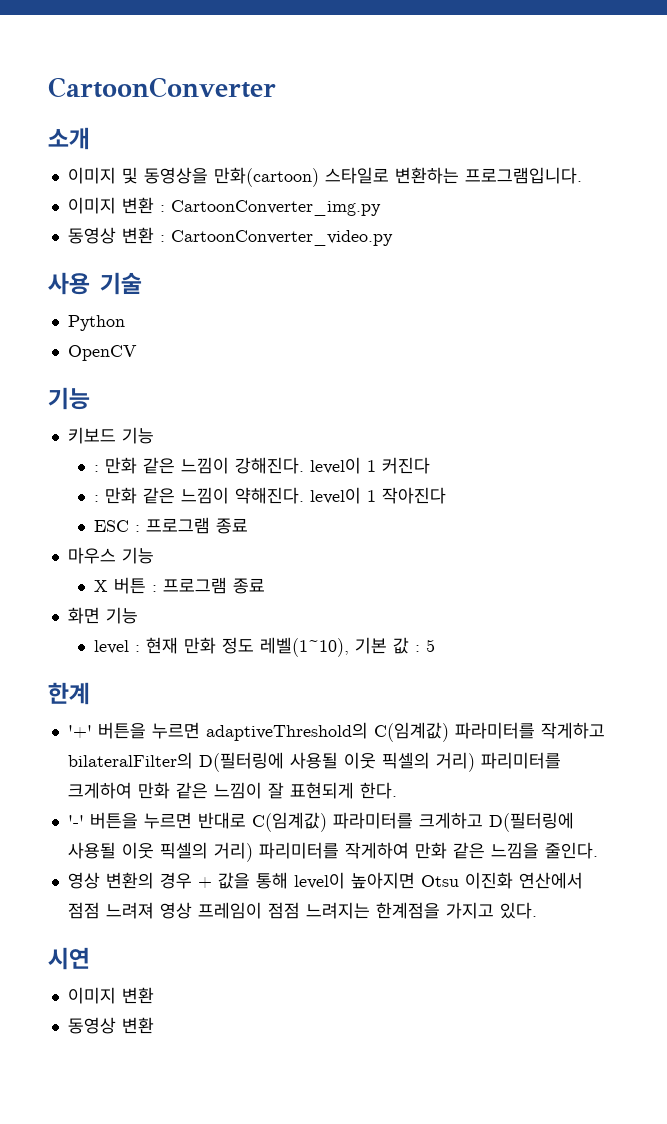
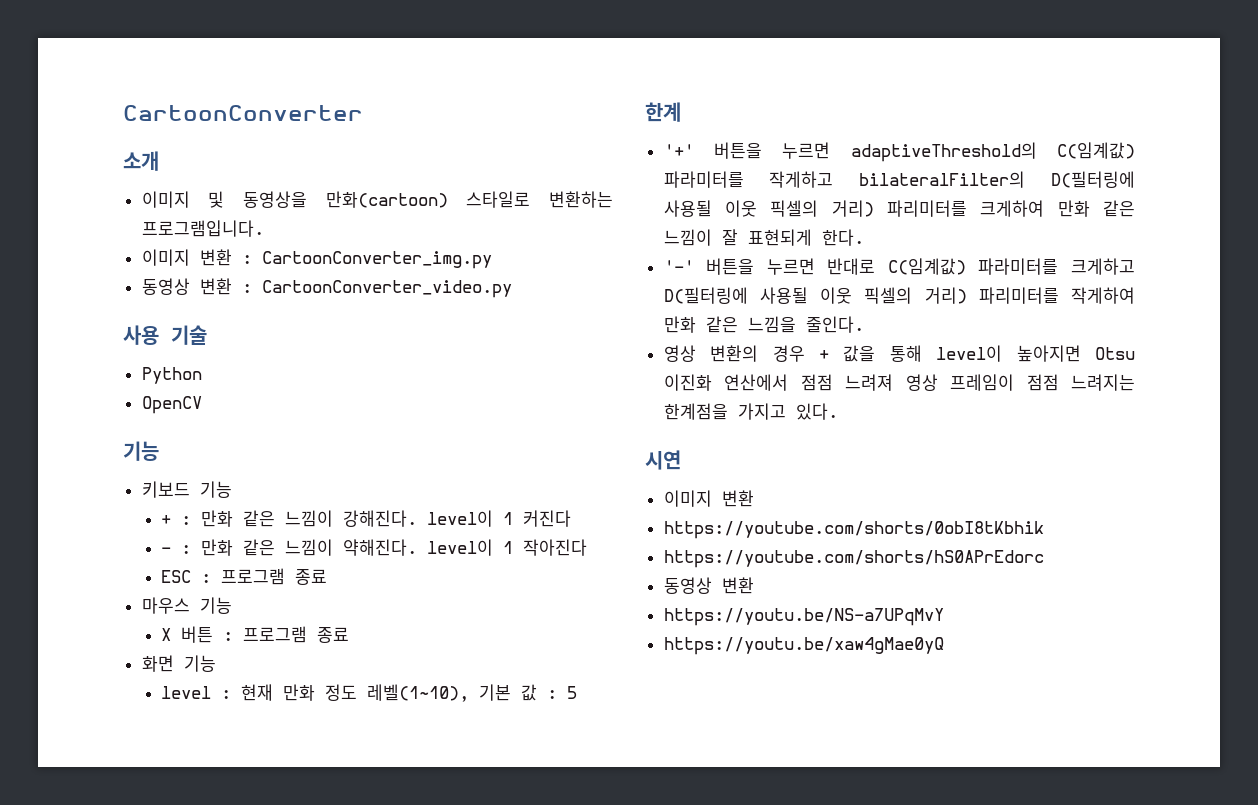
- : 만화 같은 느낌이 강해진다. level이 1 커진다
+ + : 만화 같은 느낌이 강해진다. level이 1 커진다
- : 만화 같은 느낌이 약해진다. level이 1 작아진다
+ - : 만화 같은 느낌이 약해진다. level이 1 작아진다
  시연
  이미지 변환
+ https://youtube.com/shorts/0obI8tKbhik
+ https://youtube.com/shorts/hS0APrEdorc
  동영상 변환
+ https://youtu.be/NS-a7UPqMvY
+ https://youtu.be/xaw4gMae0yQ

